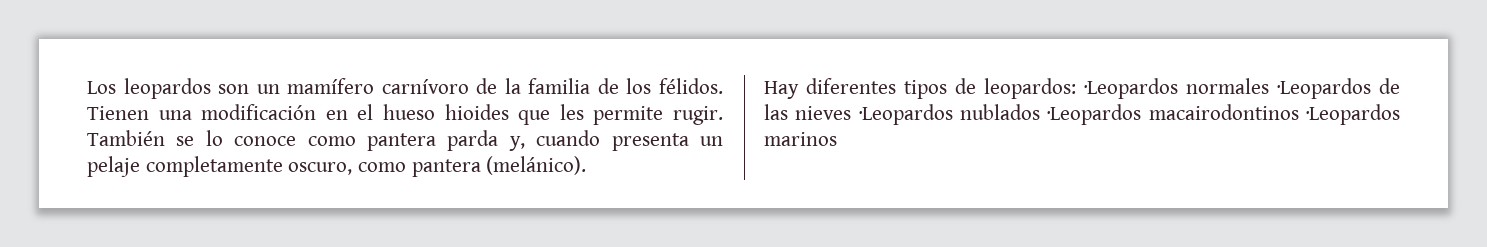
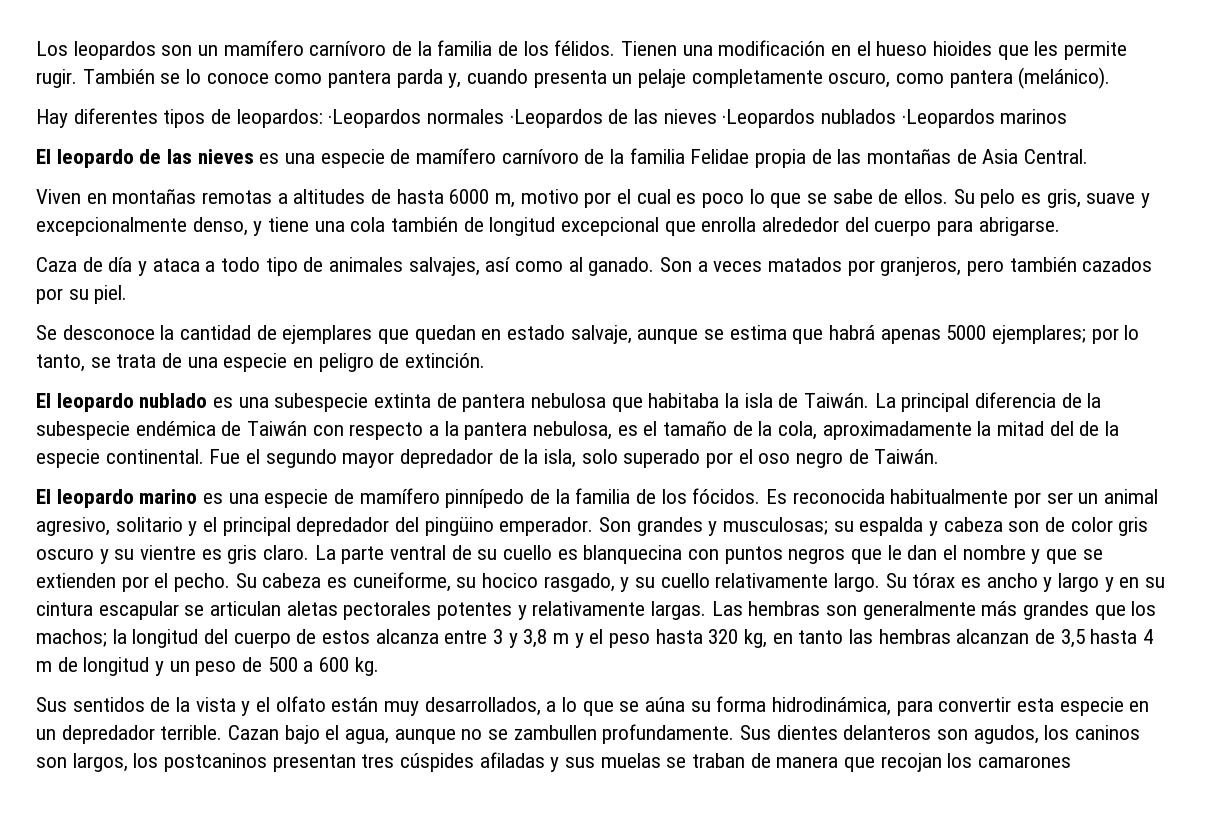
- Hay diferentes tipos de leopardos: ·Leopardos normales ·Leopardos de las nieves ·Leopardos nublados ·Leopardos macairodontinos ·Leopardos marinos
+ Hay diferentes tipos de leopardos: ·Leopardos normales ·Leopardos de las nieves ·Leopardos nublados ·Leopardos marinos
+ El leopardo de las nieves es una especie de mamífero carnívoro de la familia Felidae propia de las montañas de Asia Central.
+ Viven en montañas remotas a altitudes de hasta 6000 m, motivo por el cual es poco lo que se sabe de ellos. Su pelo es gris, suave y excepcionalmente denso, y tiene una cola también de longitud excepcional que enrolla alrededor del cuerpo para abrigarse.
+ Caza de día y ataca a todo tipo de animales salvajes, así como al ganado. Son a veces matados por granjeros, pero también cazados por su piel.
+ Se desconoce la cantidad de ejemplares que quedan en estado salvaje, aunque se estima que habrá apenas 5000 ejemplares; por lo tanto, se trata de una especie en peligro de extinción.
+ El leopardo nublado es una subespecie extinta de pantera nebulosa que habitaba la isla de Taiwán. La principal diferencia de la subespecie endémica de Taiwán con respecto a la pantera nebulosa, es el tamaño de la cola, aproximadamente la mitad del de la especie continental. Fue el segundo mayor depredador de la isla, solo superado por el oso negro de Taiwán.
+ El leopardo marino es una especie de mamífero pinnípedo de la familia de los fócidos. Es reconocida habitualmente por ser un animal agresivo, solitario y el principal depredador del pingüino emperador. Son grandes y musculosas; su espalda y cabeza son de color gris oscuro y su vientre es gris claro. La parte ventral de su cuello es blanquecina con puntos negros que le dan el nombre y que se extienden por el pecho. Su cabeza es cuneiforme, su hocico rasgado, y su cuello relativamente largo. Su tórax es ancho y largo y en su cintura escapular se articulan aletas pectorales potentes y relativamente largas. Las hembras son generalmente más grandes que los machos; la longitud del cuerpo de estos alcanza entre 3 y 3,8 m y el peso hasta 320 kg, en tanto las hembras alcanzan de 3,5 hasta 4 m de longitud y un peso de 500 a 600 kg.
+ Sus sentidos de la vista y el olfato están muy desarrollados, a lo que se aúna su forma hidrodinámica, para convertir esta especie en un depredador terrible. Cazan bajo el agua, aunque no se zambullen profundamente. Sus dientes delanteros son agudos, los caninos son largos, los postcaninos presentan tres cúspides afiladas y sus muelas se traban de manera que recojan los camarones

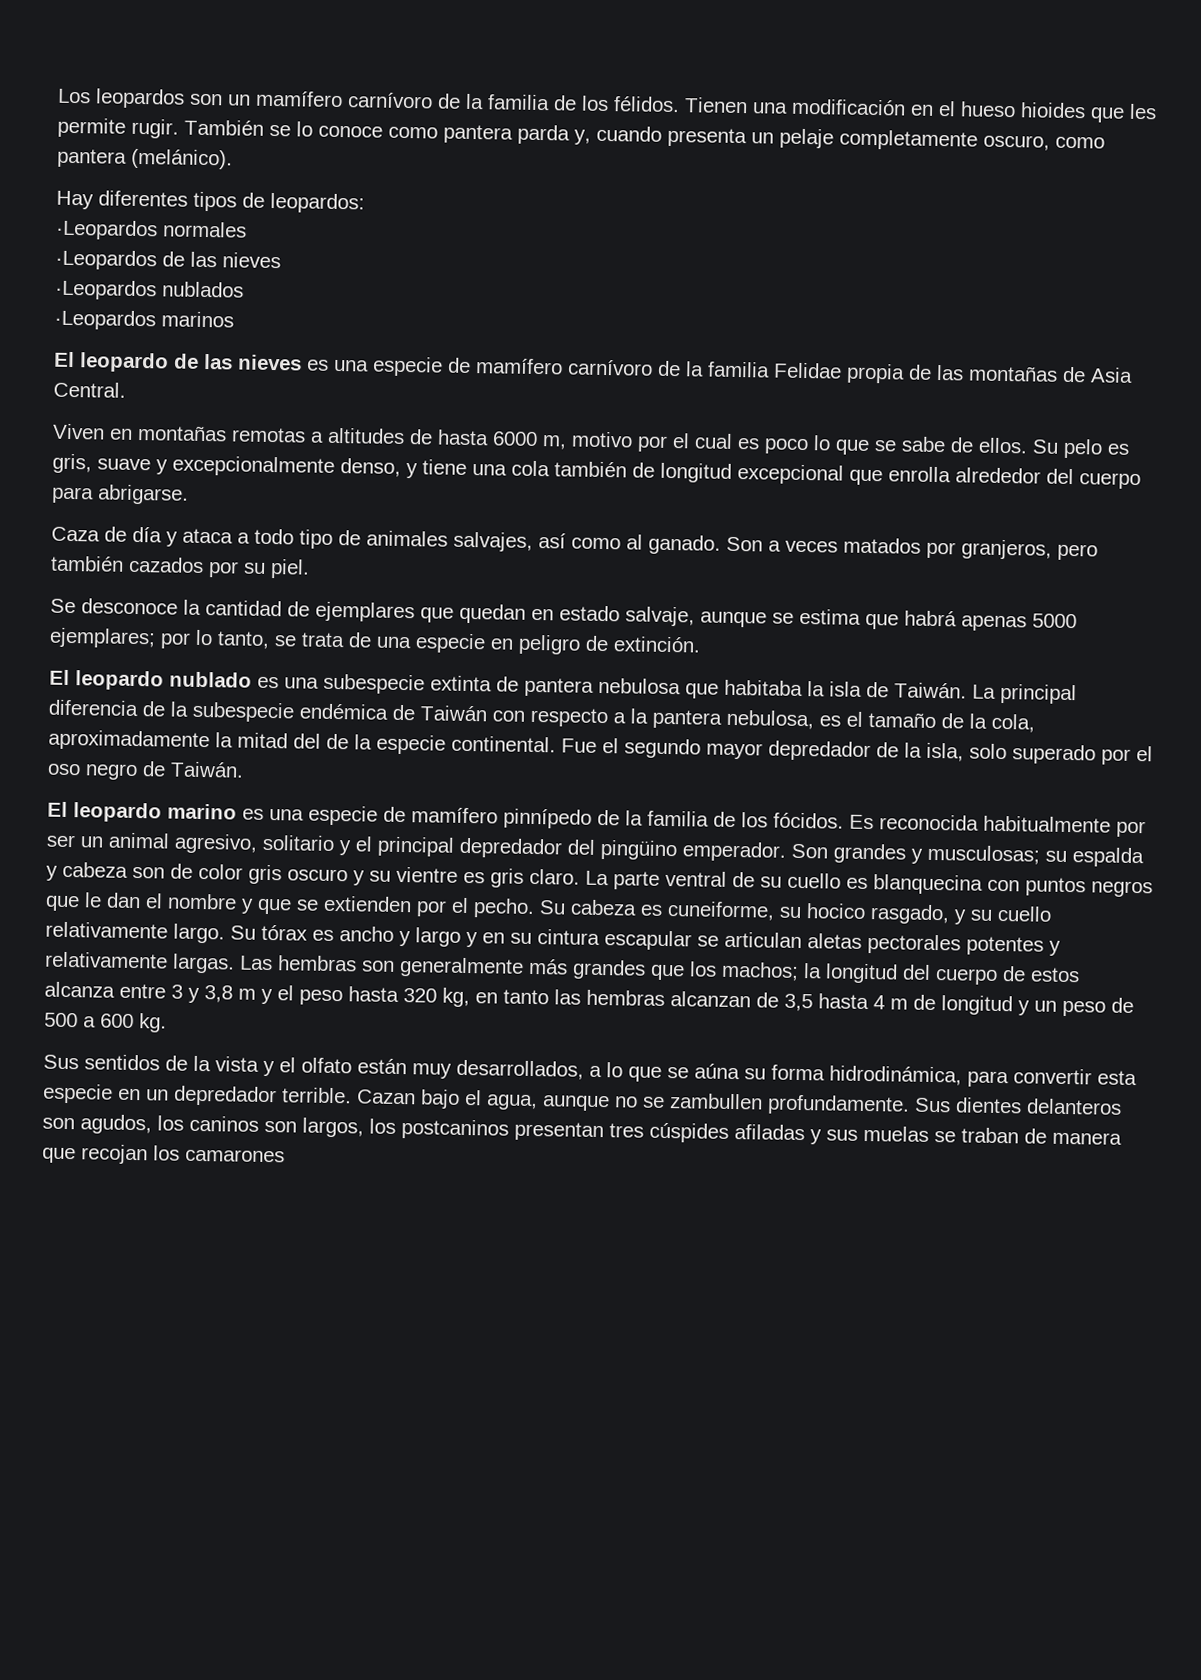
- Hay diferentes tipos de leopardos: ·Leopardos normales ·Leopardos de las nieves ·Leopardos nublados ·Leopardos marinos
+ Hay diferentes tipos de leopardos:
+ ·Leopardos normales
+ ·Leopardos de las nieves
+ ·Leopardos nublados
+ ·Leopardos marinos

